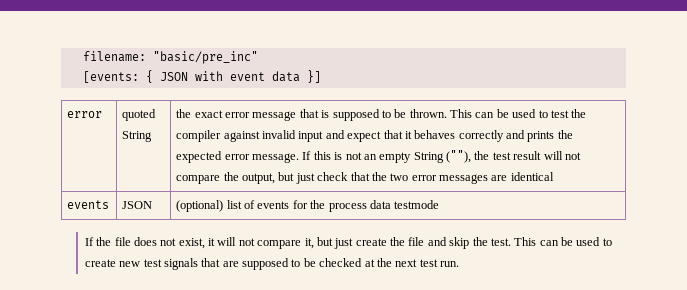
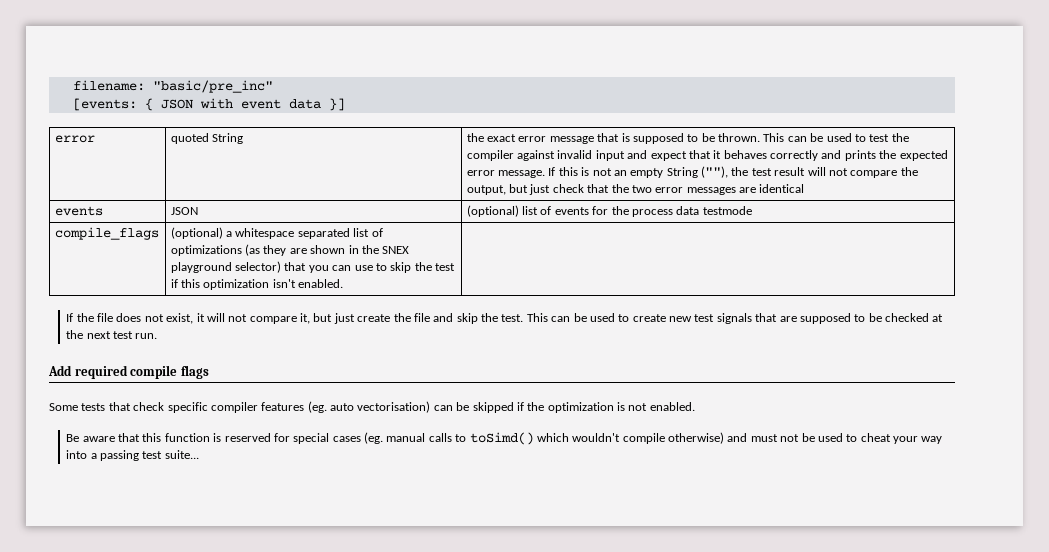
+ compile_flags | (optional) a whitespace separated list of optimizations (as they are shown in the SNEX playground selector) that you can use to skip the test if this optimization isn't enabled. |
+ Add required compile flags
+ Some tests that check specific compiler features (eg. auto vectorisation) can be skipped if the optimization is not enabled.
+ Be aware that this function is reserved for special cases (eg. manual calls to toSimd() which wouldn't compile otherwise) and must not be used to cheat your way into a passing test suite...

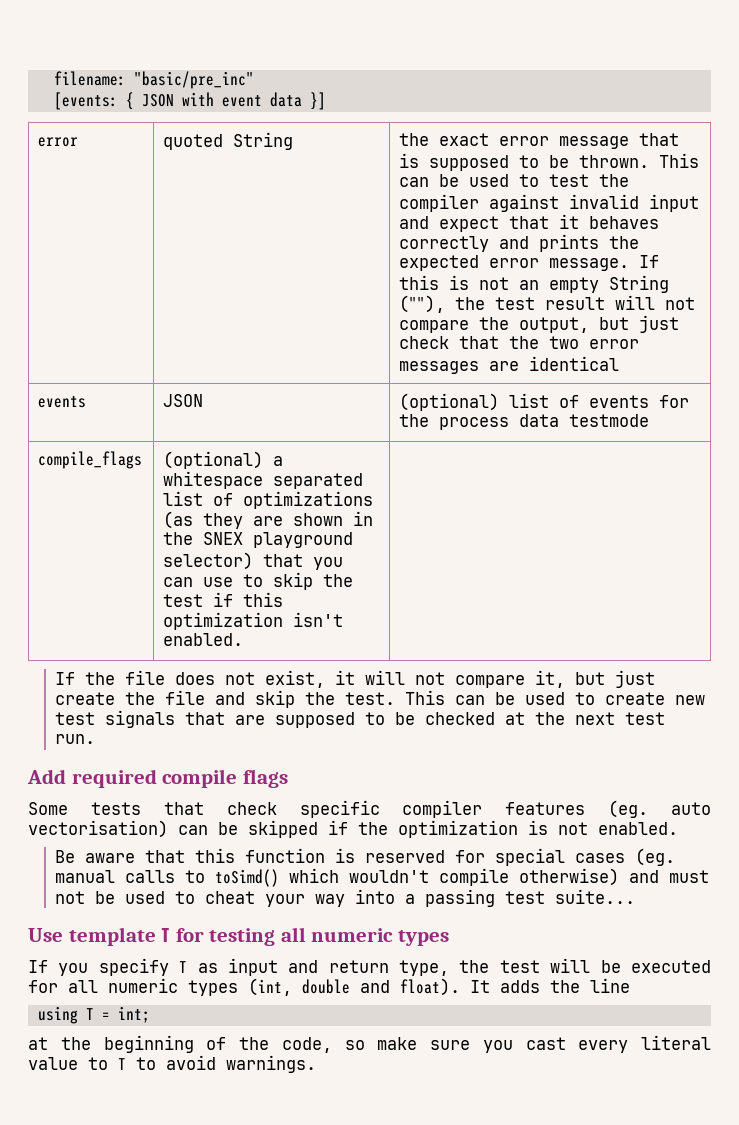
+ Use template T for testing all numeric types
+ If you specify T as input and return type, the test will be executed for all numeric types (int, double and float). It adds the line
+ using T = int;
+ at the beginning of the code, so make sure you cast every literal value to T to avoid warnings.

